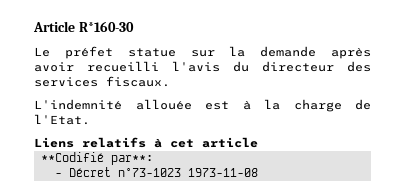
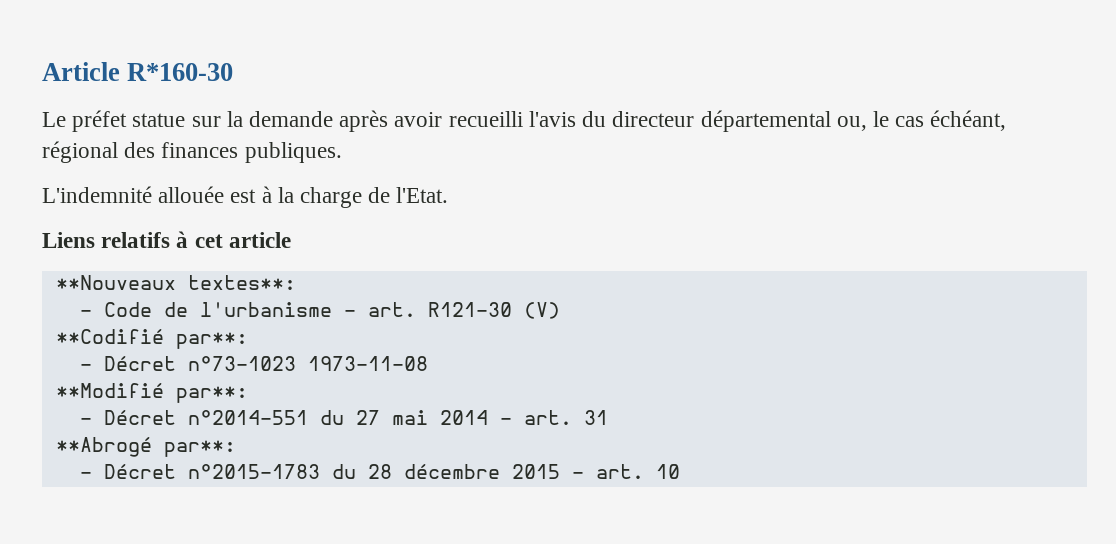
- Le préfet statue sur la demande après avoir recueilli l'avis du directeur des services fiscaux.
+ Le préfet statue sur la demande après avoir recueilli l'avis du directeur départemental ou, le cas échéant, régional des finances publiques.
+ **Nouveaux textes**:
+ - Code de l'urbanisme - art. R121-30 (V)
+ **Modifié par**:
+ - Décret n°2014-551 du 27 mai 2014 - art. 31
+ **Abrogé par**:
+ - Décret n°2015-1783 du 28 décembre 2015 - art. 10

